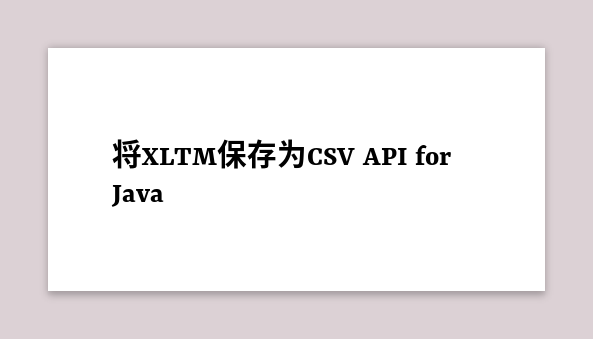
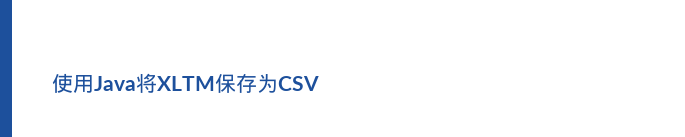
- 将XLTM保存为CSV API for Java
+ 使用Java将XLTM保存为CSV

